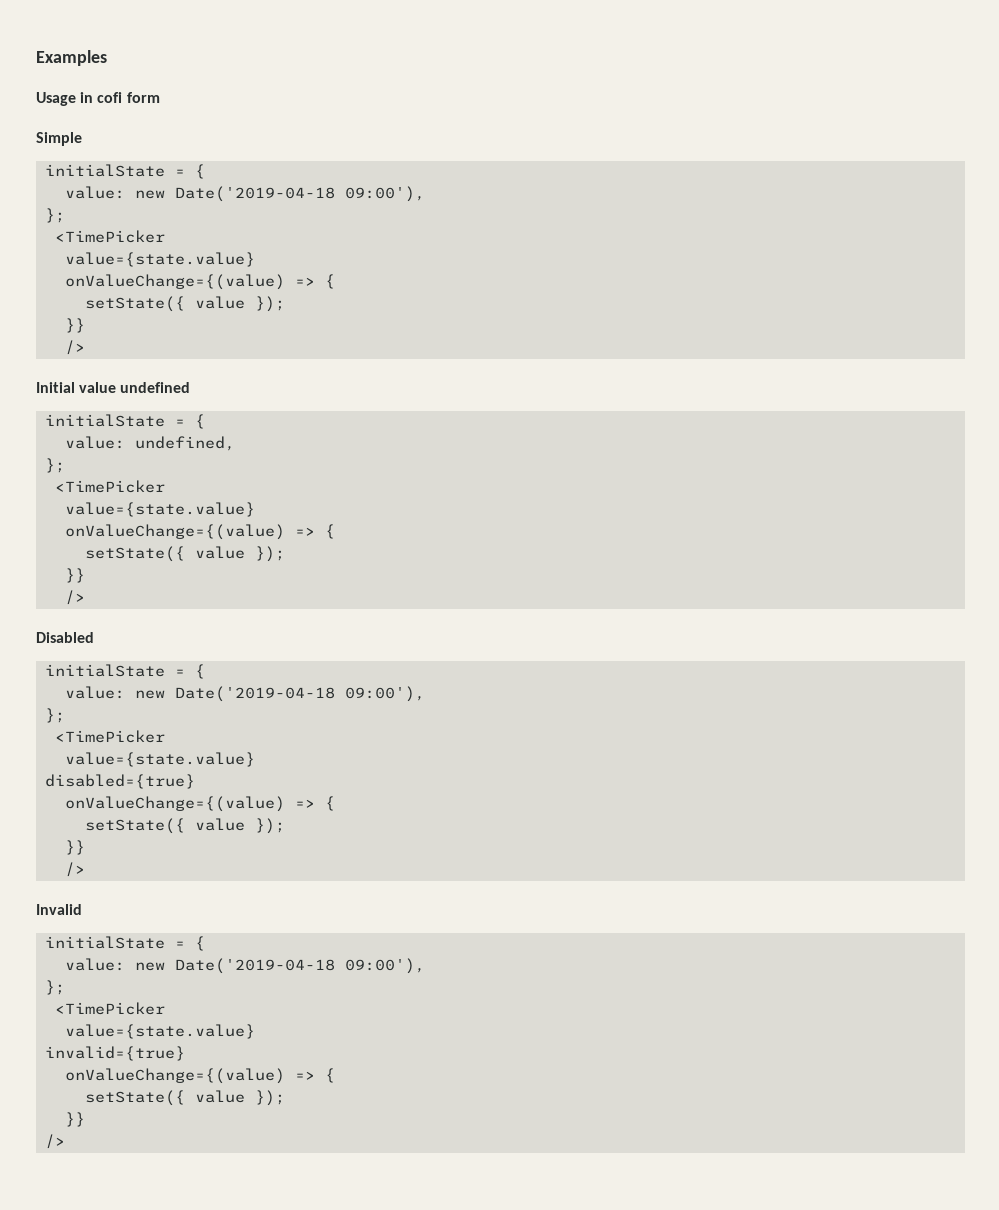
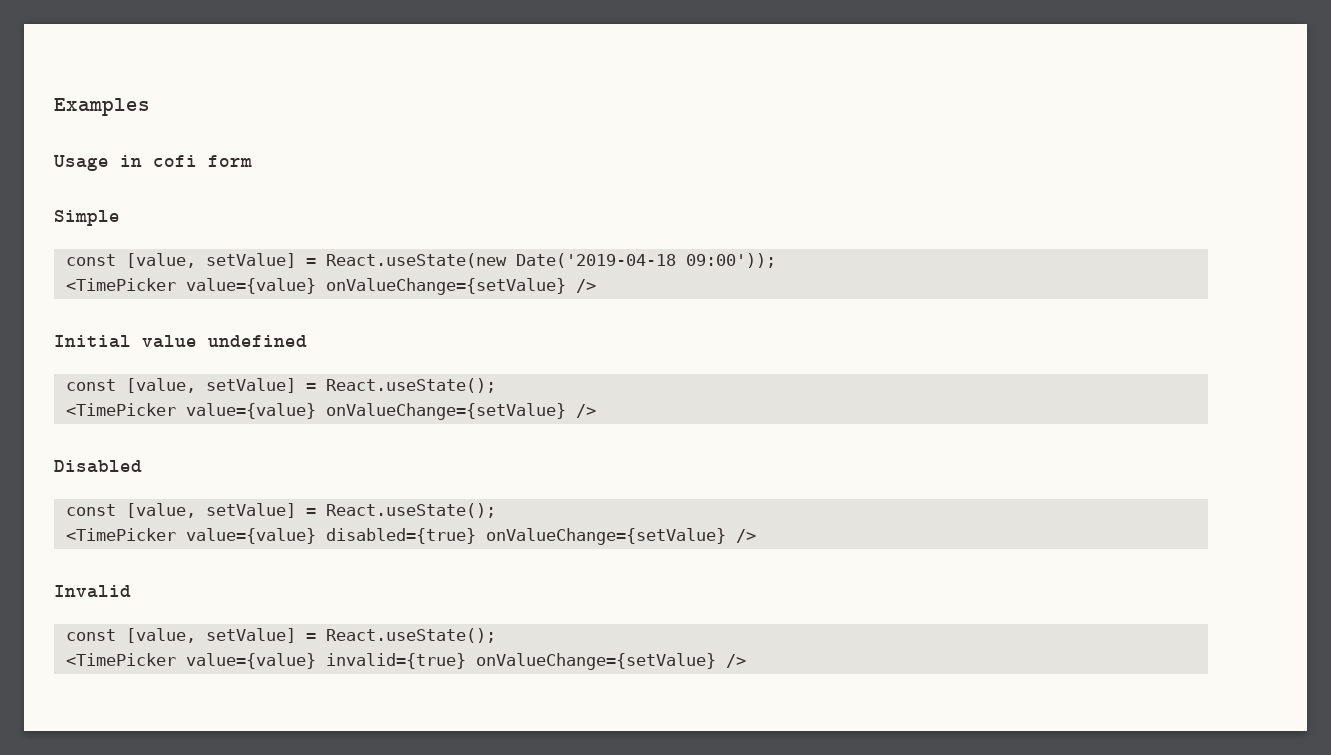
  Simple
- initialState = {
- value: new Date('2019-04-18 09:00'),
- };
- <TimePicker
- value={state.value}
- onValueChange={(value) => {
- setState({ value });
- }}
- />
+ const [value, setValue] = React.useState(new Date('2019-04-18 09:00'));
+ <TimePicker value={value} onValueChange={setValue} />
  Initial value undefined
- initialState = {
- value: undefined,
- };
- <TimePicker
- value={state.value}
- onValueChange={(value) => {
- setState({ value });
- }}
- />
+ const [value, setValue] = React.useState();
+ <TimePicker value={value} onValueChange={setValue} />
  Disabled
- initialState = {
- value: new Date('2019-04-18 09:00'),
- };
- <TimePicker
- value={state.value}
- disabled={true}
- onValueChange={(value) => {
- setState({ value });
- }}
- />
+ const [value, setValue] = React.useState();
+ <TimePicker value={value} disabled={true} onValueChange={setValue} />
  Invalid
- initialState = {
- value: new Date('2019-04-18 09:00'),
- };
- <TimePicker
- value={state.value}
- invalid={true}
- onValueChange={(value) => {
- setState({ value });
- }}
- />
+ const [value, setValue] = React.useState();
+ <TimePicker value={value} invalid={true} onValueChange={setValue} />

